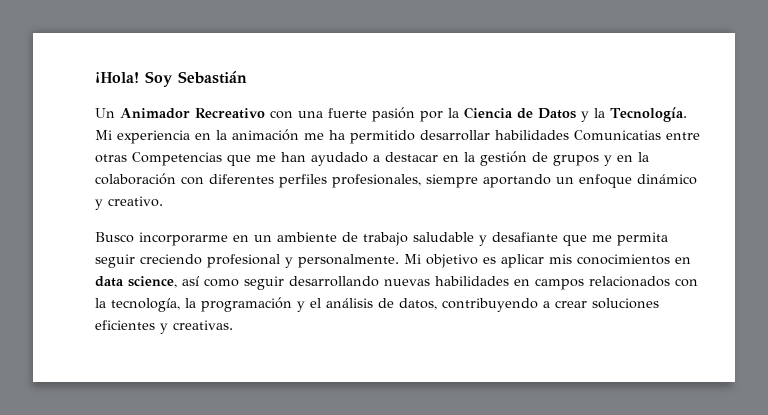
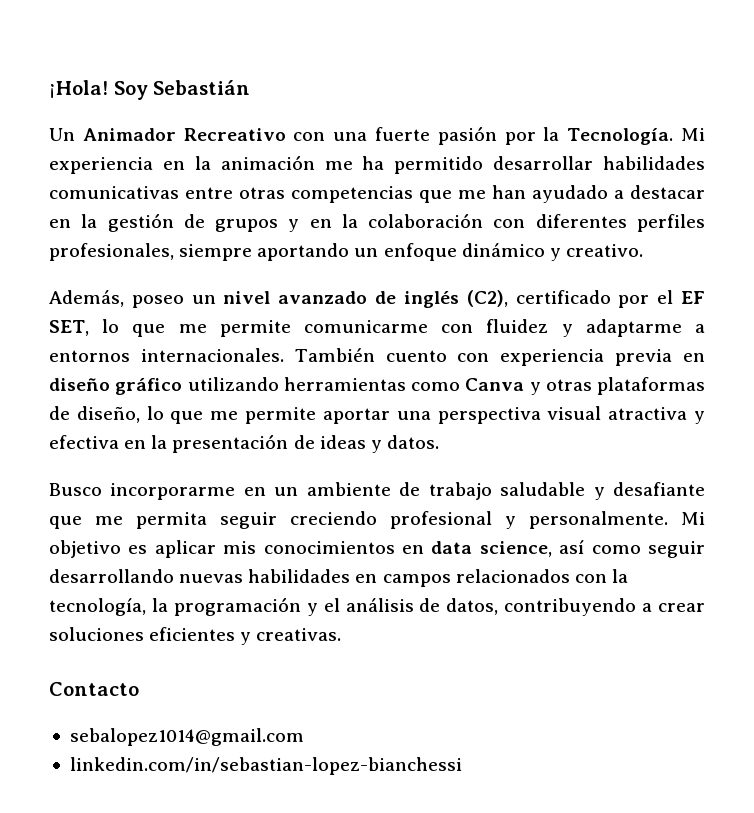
- Un Animador Recreativo con una fuerte pasión por la Ciencia de Datos y la Tecnología.
+ Un Animador Recreativo con una fuerte pasión por la Tecnología.
- Mi experiencia en la animación me ha permitido desarrollar habilidades Comunicatias entre otras Competencias que me han ayudado a destacar en la gestión de grupos y en la colaboración con diferentes perfiles profesionales, siempre aportando un enfoque dinámico y creativo.
+ Mi experiencia en la animación me ha permitido desarrollar habilidades comunicativas entre otras competencias que me han ayudado a destacar en la gestión de grupos y en la colaboración con diferentes perfiles profesionales, siempre aportando un enfoque dinámico y creativo.
+ Además, poseo un nivel avanzado de inglés (C2), certificado por el EF SET, lo que me permite comunicarme con fluidez y adaptarme a entornos internacionales. También cuento con experiencia previa en diseño gráfico utilizando herramientas como Canva y otras plataformas de diseño, lo que me permite aportar una perspectiva visual atractiva y efectiva en la presentación de ideas y datos.
+ Contacto
+ sebalopez1014@gmail.com
+ linkedin.com/in/sebastian-lopez-bianchessi

